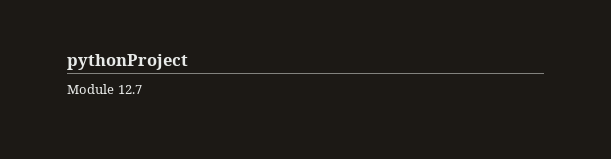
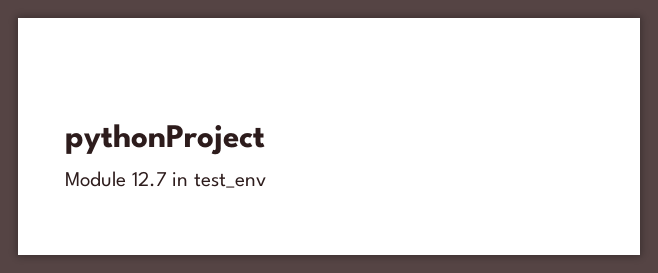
- Module 12.7
+ Module 12.7 in test_env

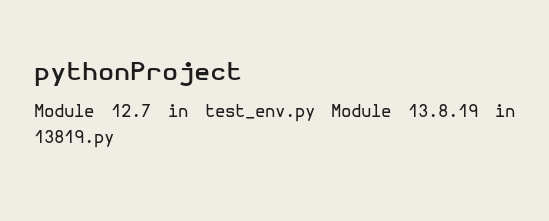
- Module 12.7 in test_env
+ Module 12.7 in test_env.py Module 13.8.19 in 13819.py

